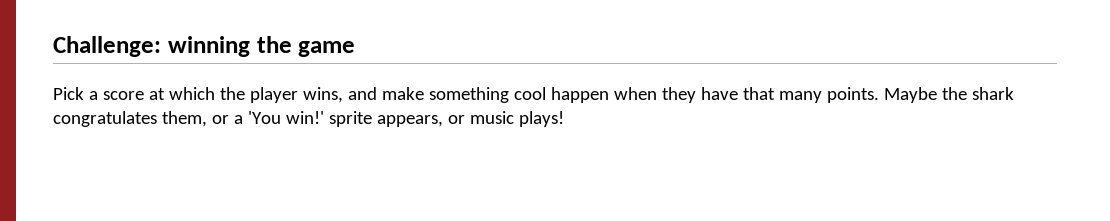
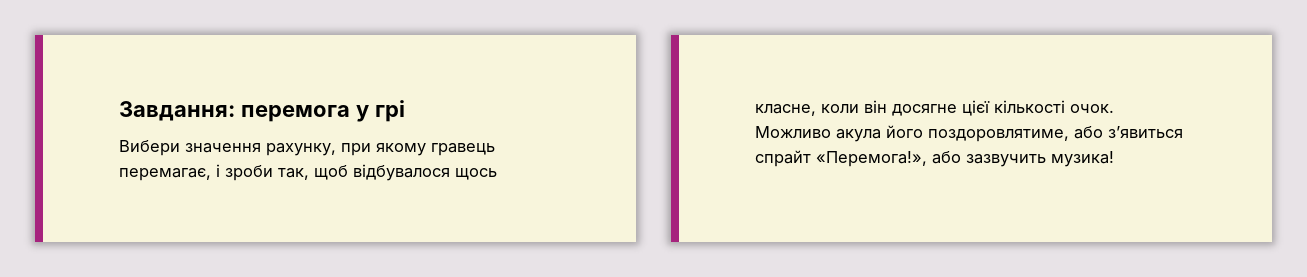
- Challenge: winning the game
- Pick a score at which the player wins, and make something cool happen when they have that many points. Maybe the shark congratulates them, or a 'You win!' sprite appears, or music plays!
+ Завдання: перемога у грі
+ Вибери значення рахунку, при якому гравець перемагає, і зроби так, щоб відбувалося щось класне, коли він досягне цієї кількості очок. Можливо акула його поздоровлятиме, або з’явиться спрайт «Перемога!», або зазвучить музика!

